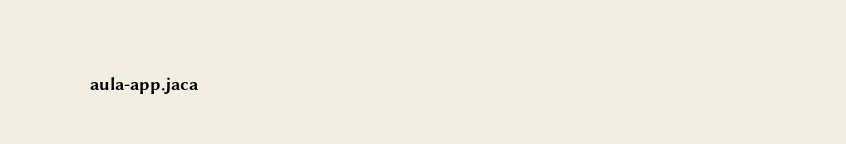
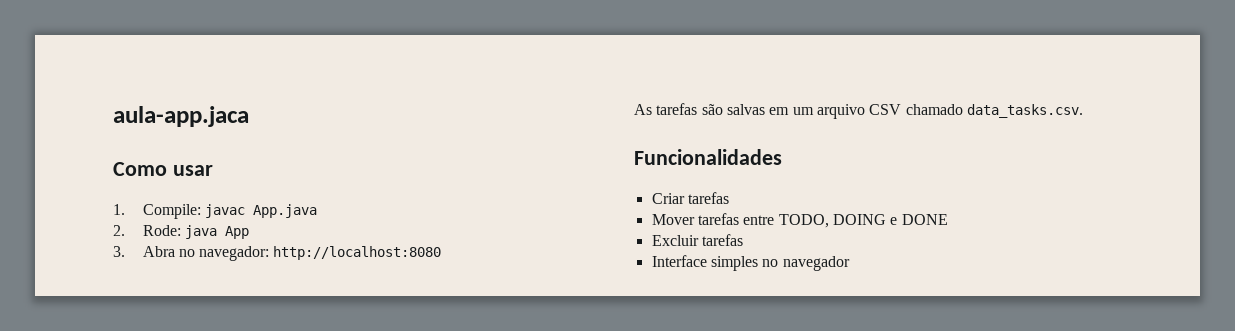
+ Como usar
+ 1. Compile: javac App.java
+ 2. Rode: java App
+ 3. Abra no navegador: http://localhost:8080
+ As tarefas são salvas em um arquivo CSV chamado data_tasks.csv.
+ Funcionalidades
+ Criar tarefas
+ Mover tarefas entre TODO, DOING e DONE
+ Excluir tarefas
+ Interface simples no navegador

